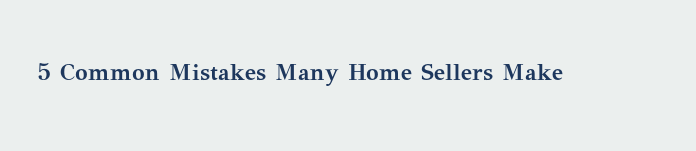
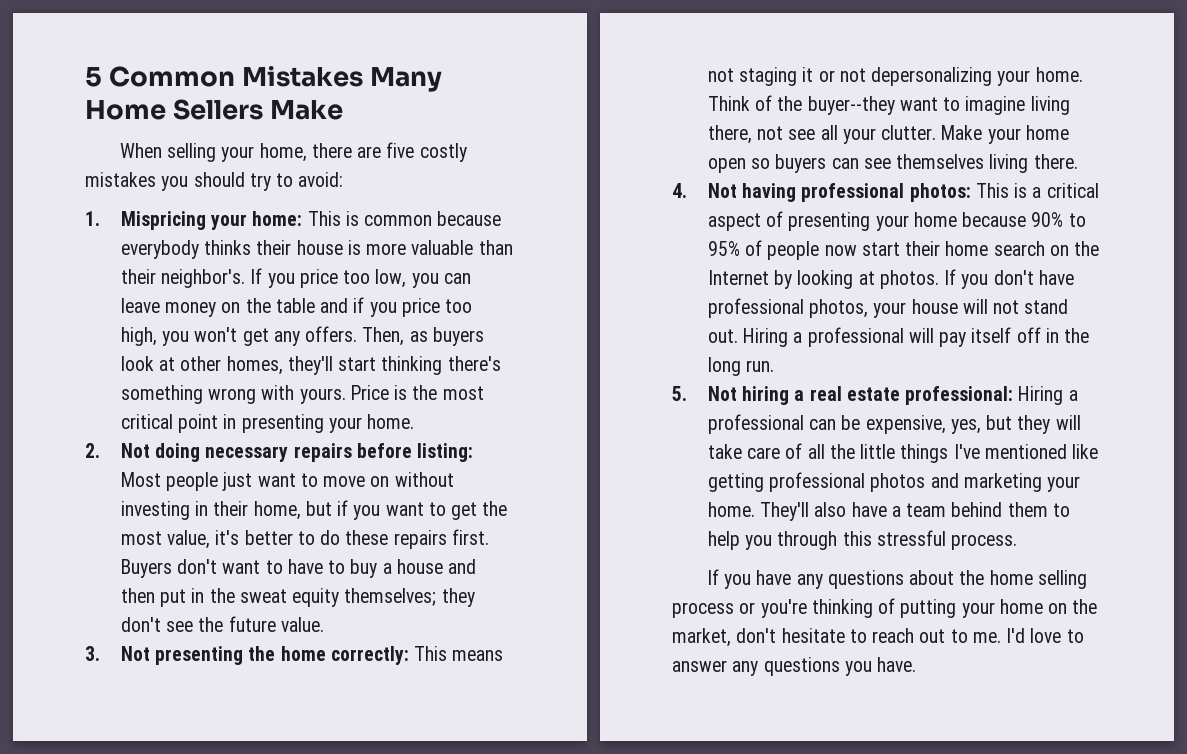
+ When selling your home, there are five costly mistakes you should try to avoid:
+ 1. Mispricing your home: This is common because everybody thinks their house is more valuable than their neighbor's. If you price too low, you can leave money on the table and if you price too high, you won't get any offers. Then, as buyers look at other homes, they'll start thinking there's something wrong with yours. Price is the most critical point in presenting your home.
+ 2. Not doing necessary repairs before listing: Most people just want to move on without investing in their home, but if you want to get the most value, it's better to do these repairs first. Buyers don't want to have to buy a house and then put in the sweat equity themselves; they don't see the future value.
+ 3. Not presenting the home correctly: This means not staging it or not depersonalizing your home. Think of the buyer--they want to imagine living there, not see all your clutter. Make your home open so buyers can see themselves living there.
+ 4. Not having professional photos: This is a critical aspect of presenting your home because 90% to 95% of people now start their home search on the Internet by looking at photos. If you don't have professional photos, your house will not stand out. Hiring a professional will pay itself off in the long run.
+ 5. Not hiring a real estate professional: Hiring a professional can be expensive, yes, but they will take care of all the little things I've mentioned like getting professional photos and marketing your home. They'll also have a team behind them to help you through this stressful process.
+ If you have any questions about the home selling process or you're thinking of putting your home on the market, don't hesitate to reach out to me. I'd love to answer any questions you have.

